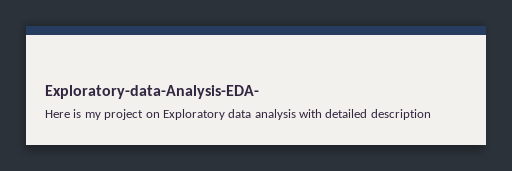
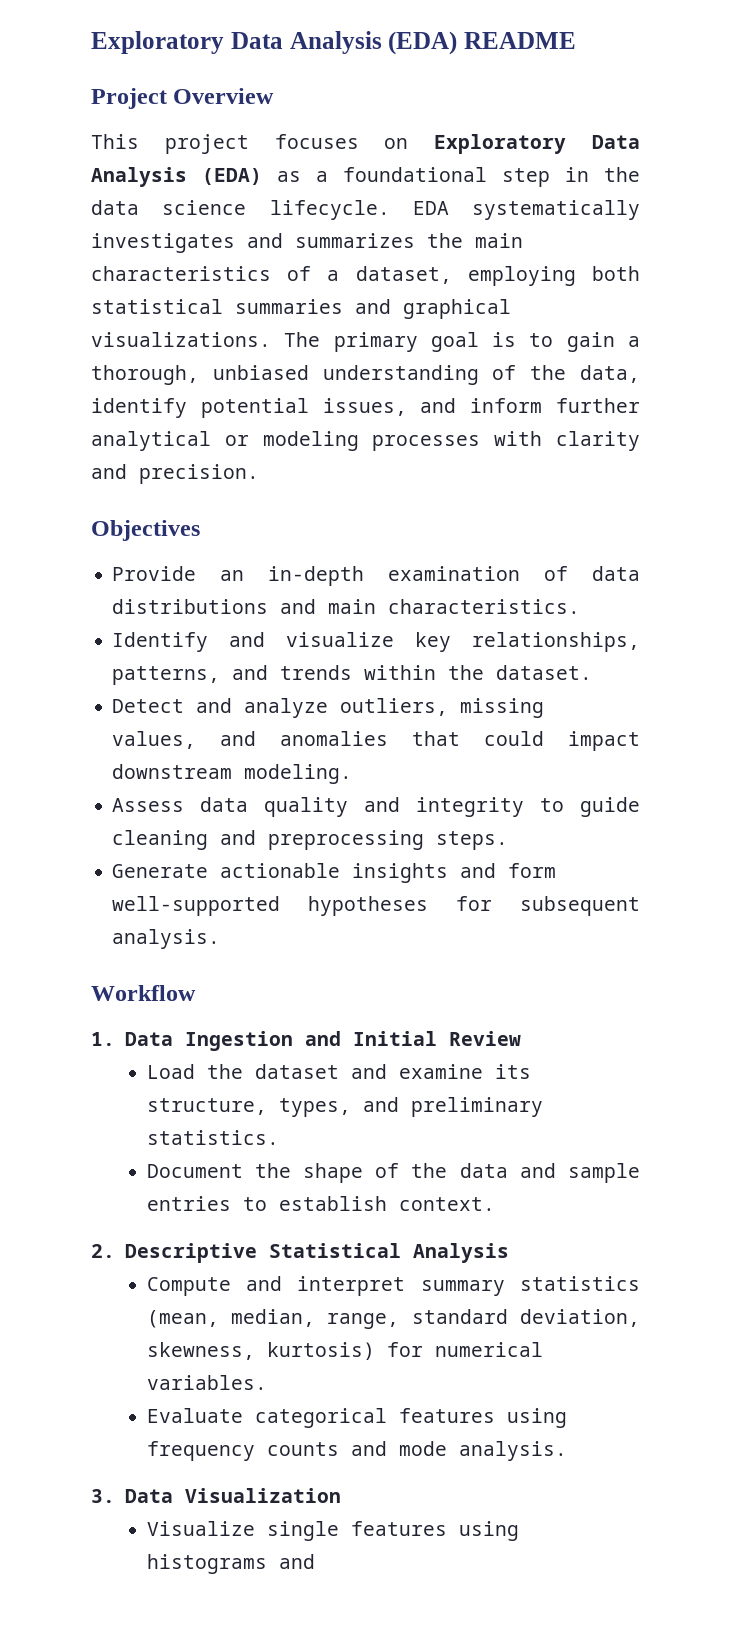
- Exploratory-data-Analysis-EDA-
- Here is my project on Exploratory data analysis with detailed description
+ Exploratory Data Analysis (EDA) README
+ Project Overview
+ This project focuses on Exploratory Data Analysis (EDA) as a foundational step in the data science lifecycle. EDA systematically investigates and summarizes the main characteristics of a dataset, employing both statistical summaries and graphical visualizations. The primary goal is to gain a thorough, unbiased understanding of the data, identify potential issues, and inform further analytical or modeling processes with clarity and precision.
+ Objectives
+ Provide an in-depth examination of data distributions and main characteristics.
+ Identify and visualize key relationships, patterns, and trends within the dataset.
+ Detect and analyze outliers, missing values, and anomalies that could impact downstream modeling.
+ Assess data quality and integrity to guide cleaning and preprocessing steps.
+ Generate actionable insights and form well-supported hypotheses for subsequent analysis.
+ Workflow
+ 1. Data Ingestion and Initial Review
+ Load the dataset and examine its structure, types, and preliminary statistics.
+ Document the shape of the data and sample entries to establish context.
+ 2. Descriptive Statistical Analysis
+ Compute and interpret summary statistics (mean, median, range, standard deviation, skewness, kurtosis) for numerical variables.
+ Evaluate categorical features using frequency counts and mode analysis.
+ 3. Data Visualization
+ Visualize single features using histograms and

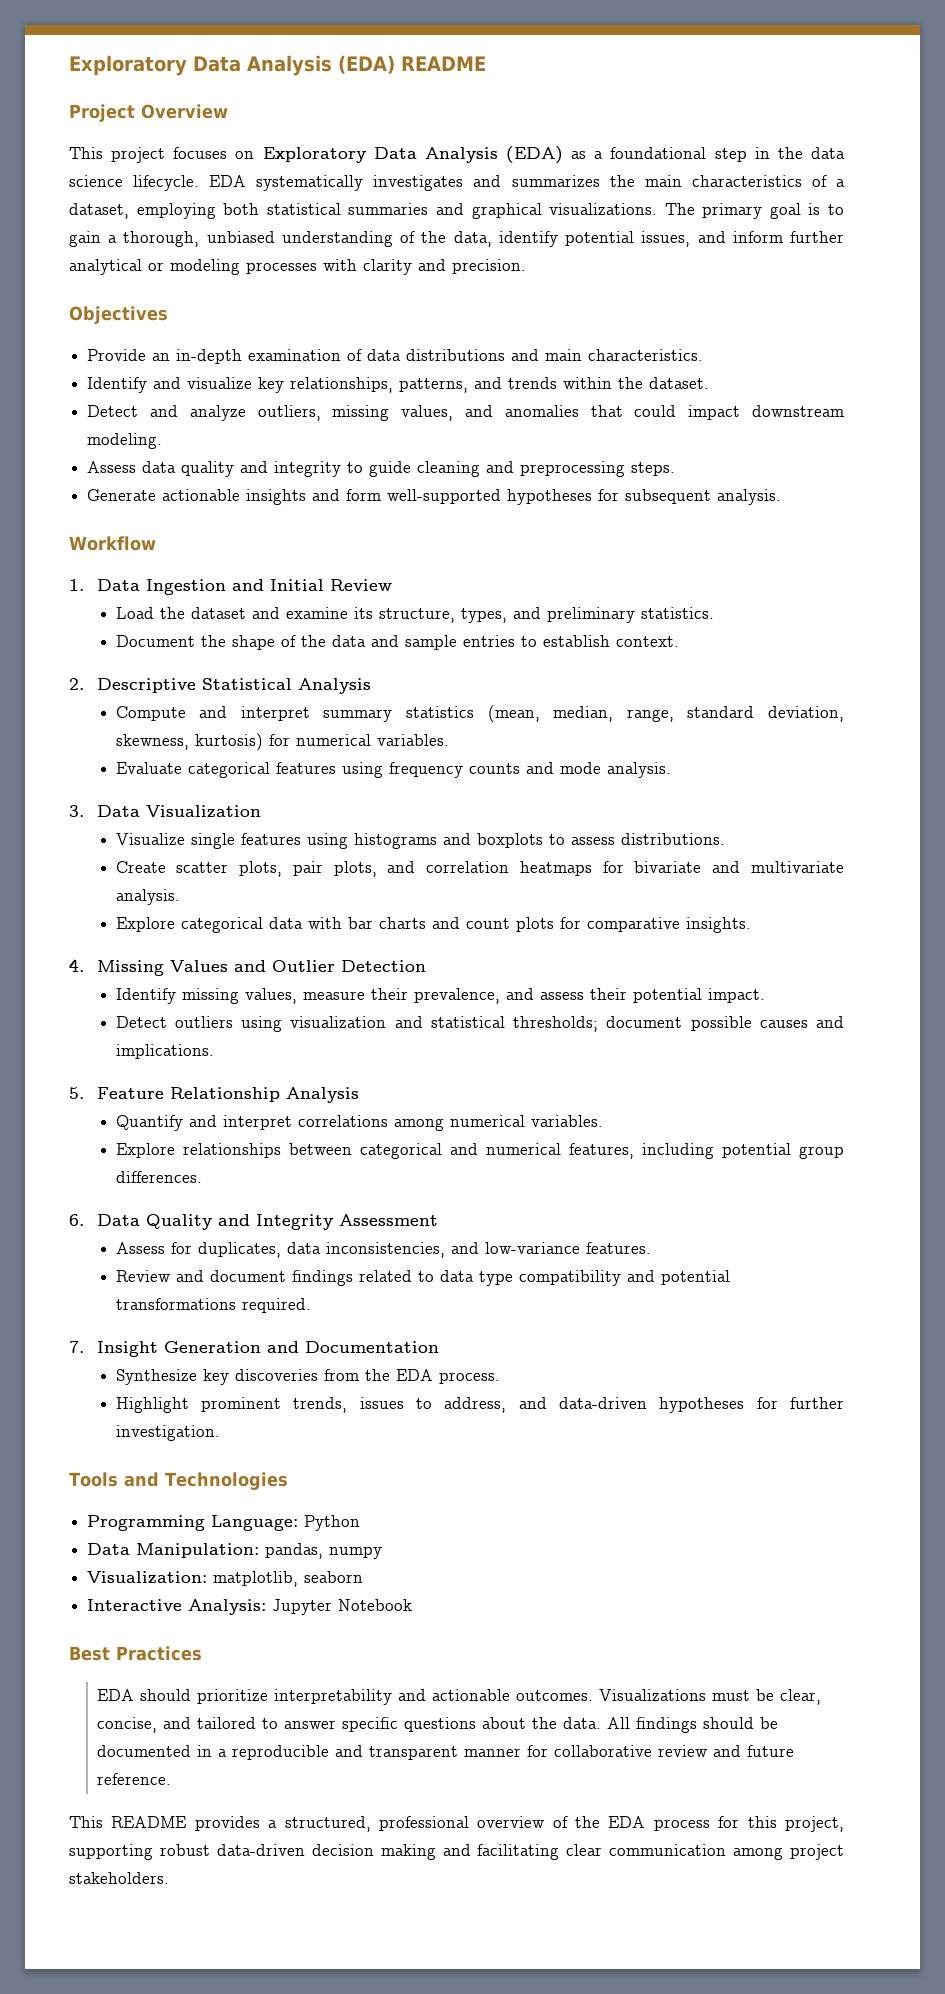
- Visualize single features using histograms and
+ Visualize single features using histograms and boxplots to assess distributions.
+ Create scatter plots, pair plots, and correlation heatmaps for bivariate and multivariate analysis.
+ Explore categorical data with bar charts and count plots for comparative insights.
+ 4. Missing Values and Outlier Detection
+ Identify missing values, measure their prevalence, and assess their potential impact.
+ Detect outliers using visualization and statistical thresholds; document possible causes and implications.
+ 5. Feature Relationship Analysis
+ Quantify and interpret correlations among numerical variables.
+ Explore relationships between categorical and numerical features, including potential group differences.
+ 6. Data Quality and Integrity Assessment
+ Assess for duplicates, data inconsistencies, and low-variance features.
+ Review and document findings related to data type compatibility and potential transformations required.
+ 7. Insight Generation and Documentation
+ Synthesize key discoveries from the EDA process.
+ Highlight prominent trends, issues to address, and data-driven hypotheses for further investigation.
+ Tools and Technologies
+ Programming Language: Python
+ Data Manipulation: pandas, numpy
+ Visualization: matplotlib, seaborn
+ Interactive Analysis: Jupyter Notebook
+ Best Practices
+ EDA should prioritize interpretability and actionable outcomes. Visualizations must be clear, concise, and tailored to answer specific questions about the data. All findings should be documented in a reproducible and transparent manner for collaborative review and future reference.
+ This README provides a structured, professional overview of the EDA process for this project, supporting robust data-driven decision making and facilitating clear communication among project stakeholders.

